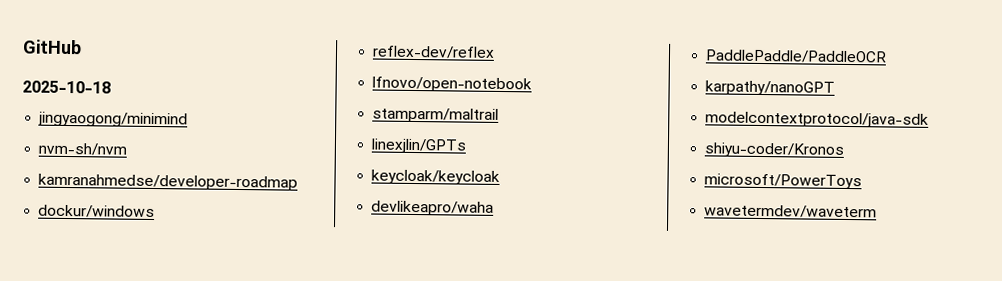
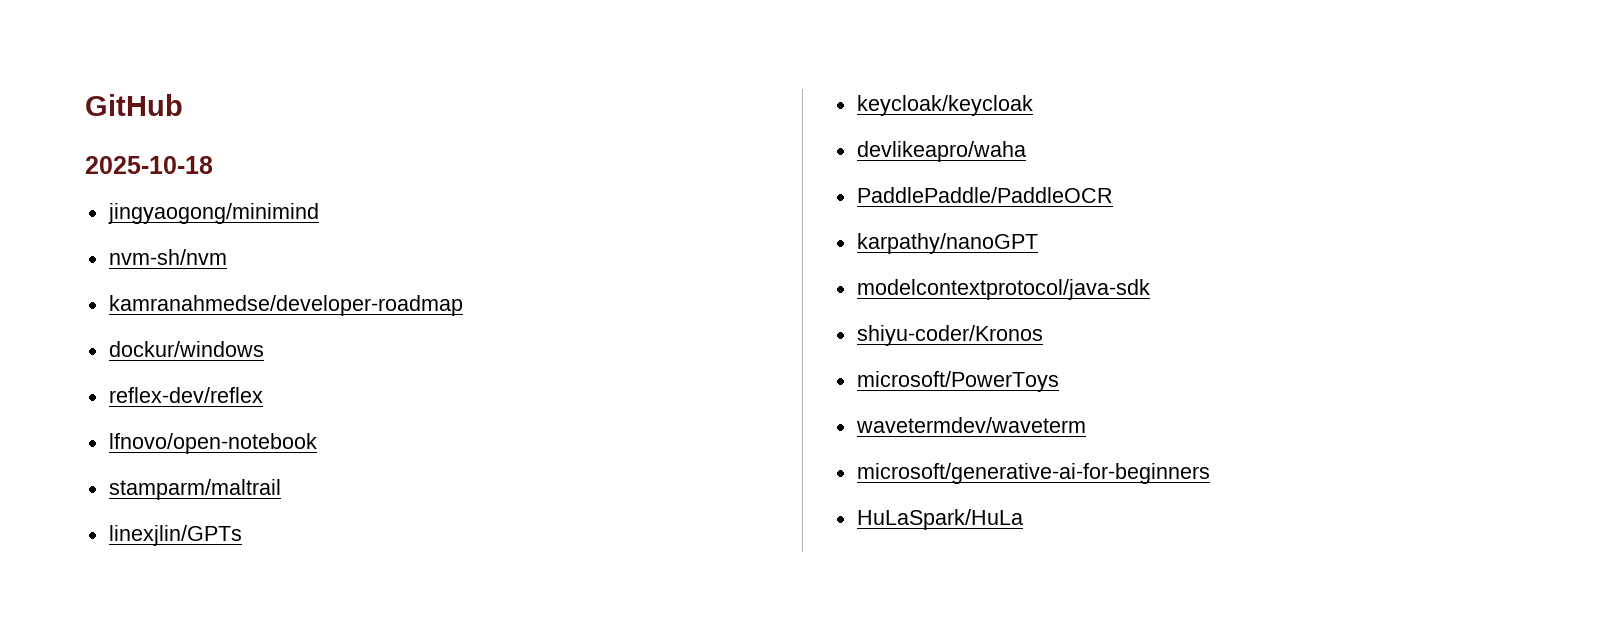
+ microsoft/generative-ai-for-beginners
+ HuLaSpark/HuLa

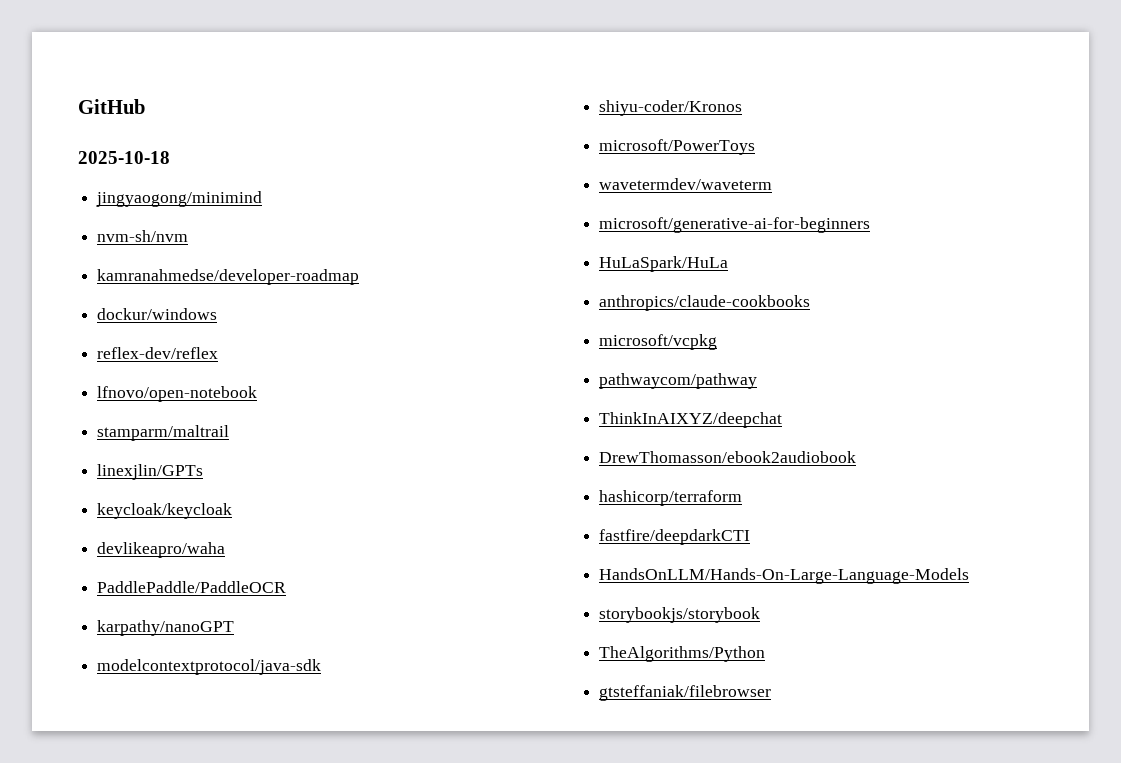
+ anthropics/claude-cookbooks
+ microsoft/vcpkg
+ pathwaycom/pathway
+ ThinkInAIXYZ/deepchat
+ DrewThomasson/ebook2audiobook
+ hashicorp/terraform
+ fastfire/deepdarkCTI
+ HandsOnLLM/Hands-On-Large-Language-Models
+ storybookjs/storybook
+ TheAlgorithms/Python
+ gtsteffaniak/filebrowser

